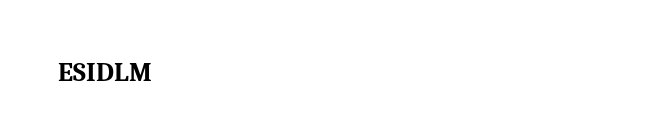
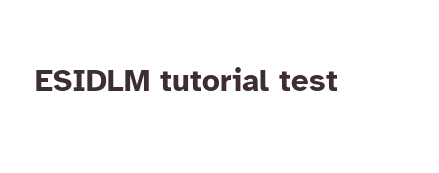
- ESIDLM
+ ESIDLM tutorial test

